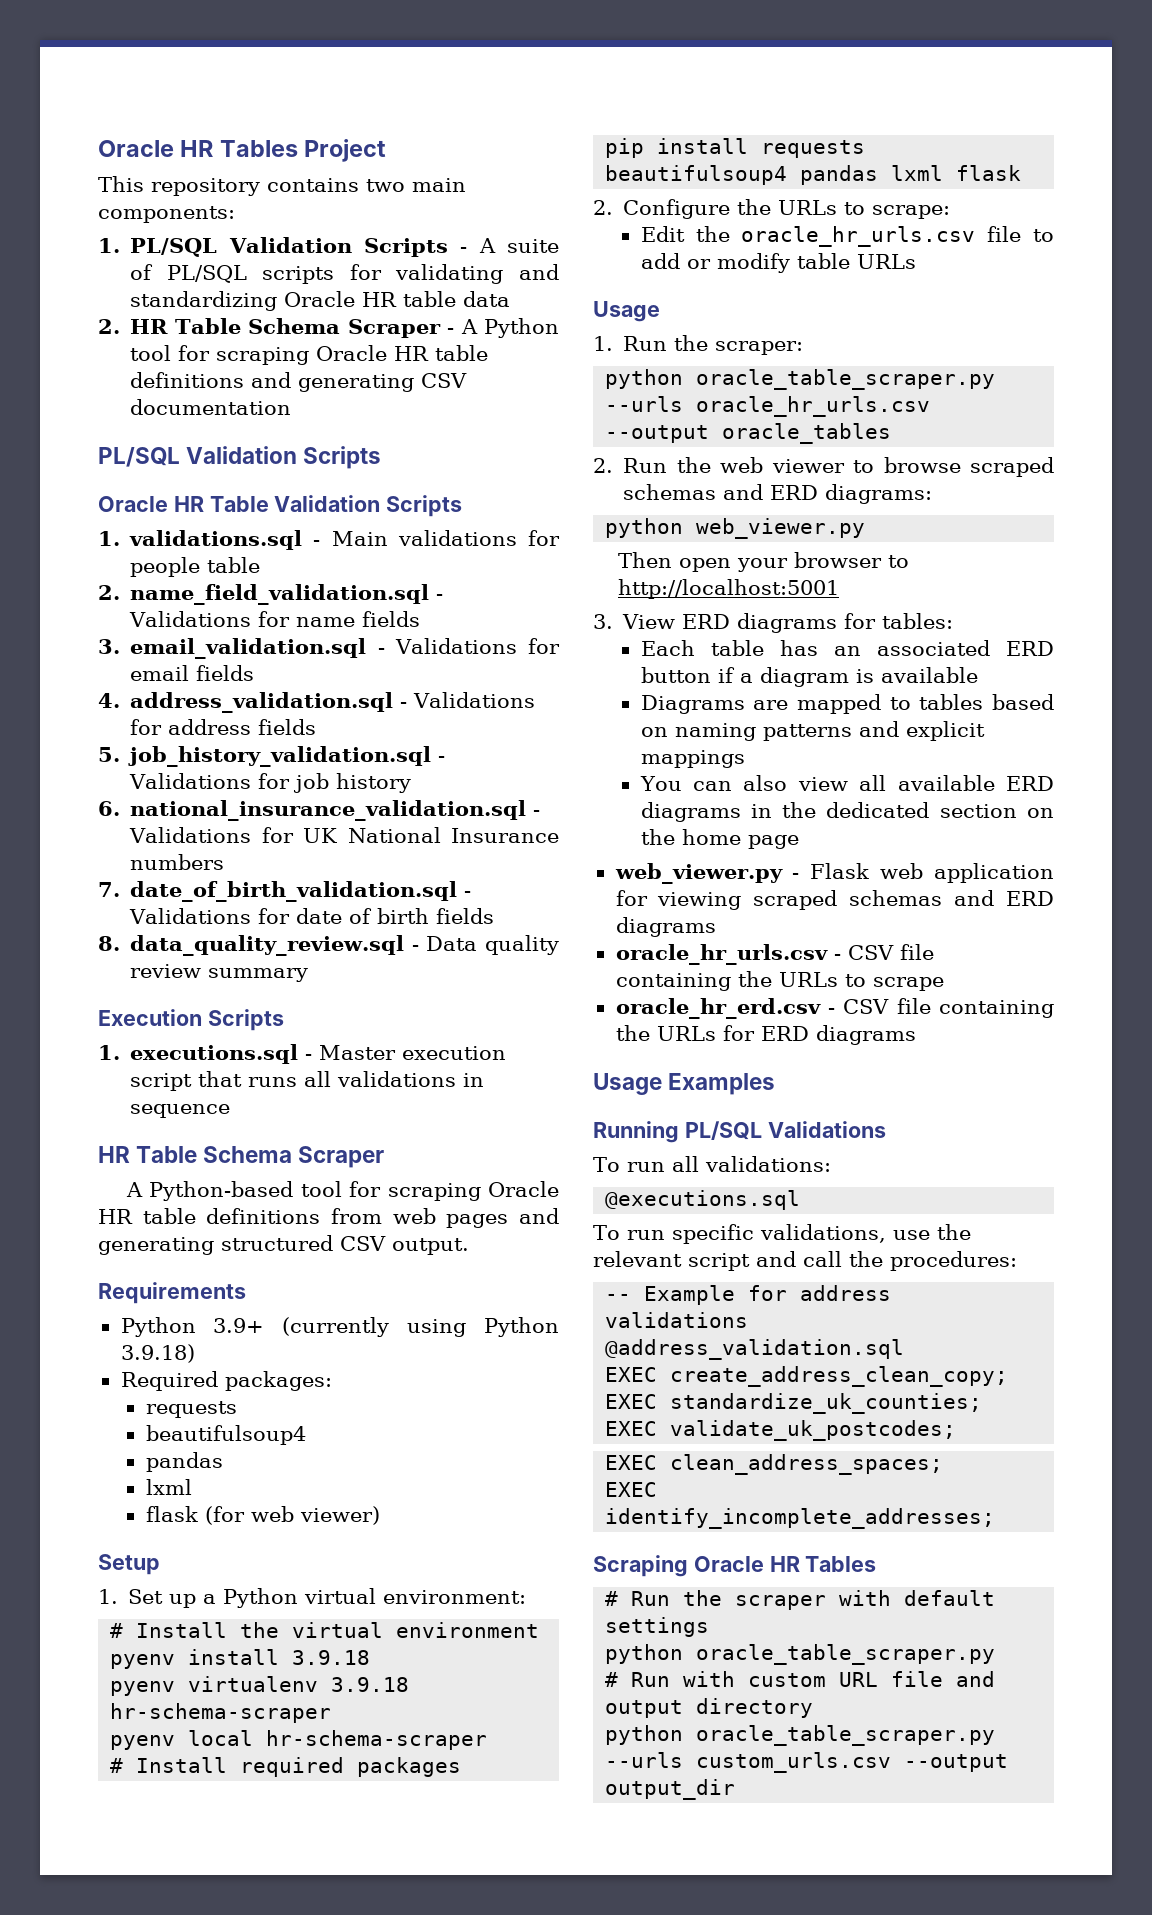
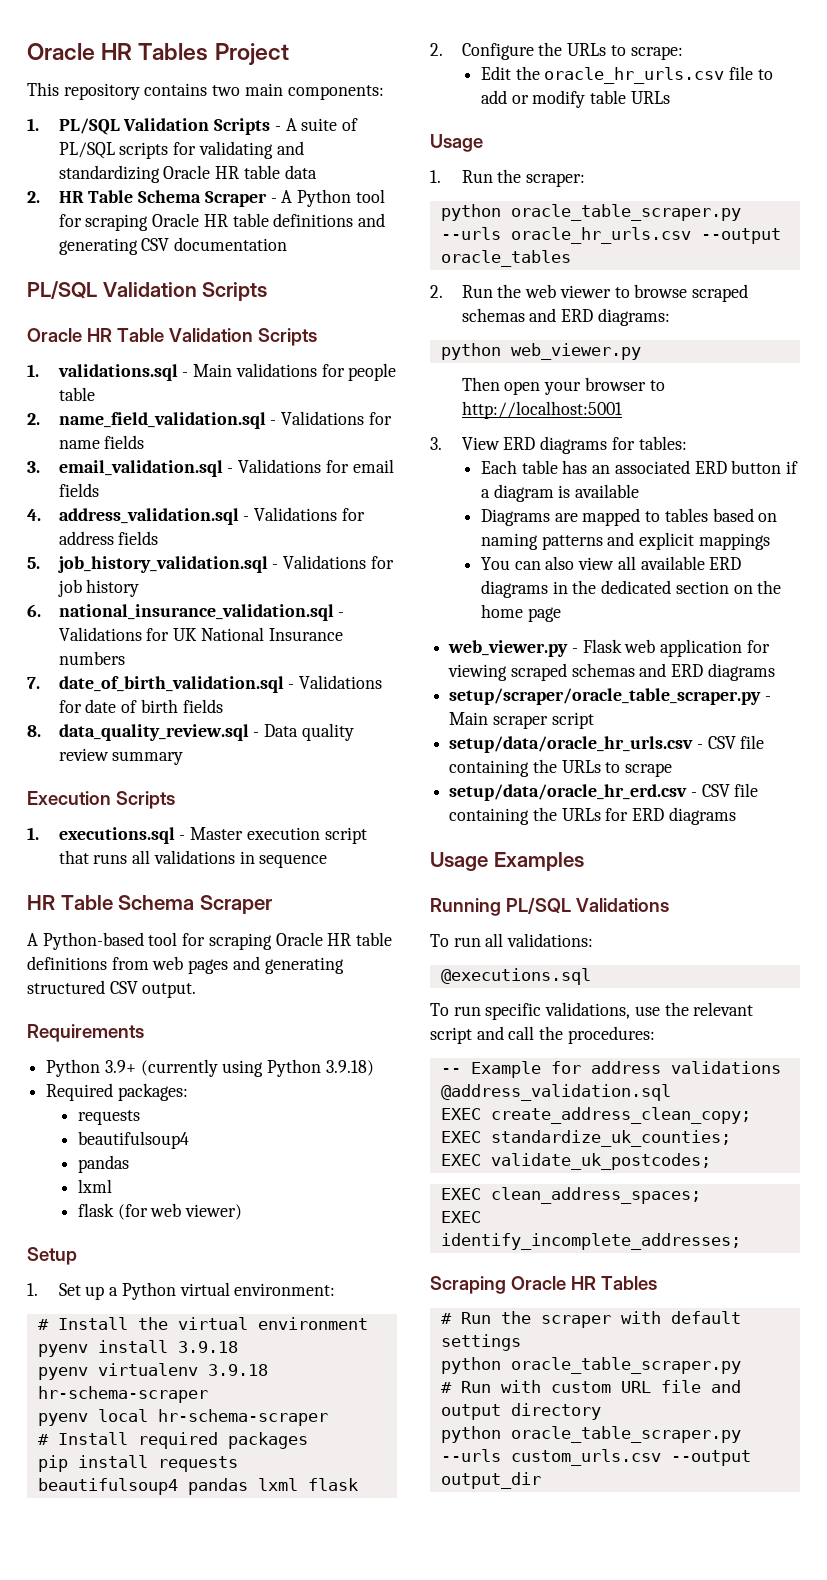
- oracle_hr_urls.csv - CSV file containing the URLs to scrape
+ setup/scraper/oracle_table_scraper.py - Main scraper script
+ setup/data/oracle_hr_urls.csv - CSV file containing the URLs to scrape
- oracle_hr_erd.csv - CSV file containing the URLs for ERD diagrams
+ setup/data/oracle_hr_erd.csv - CSV file containing the URLs for ERD diagrams

